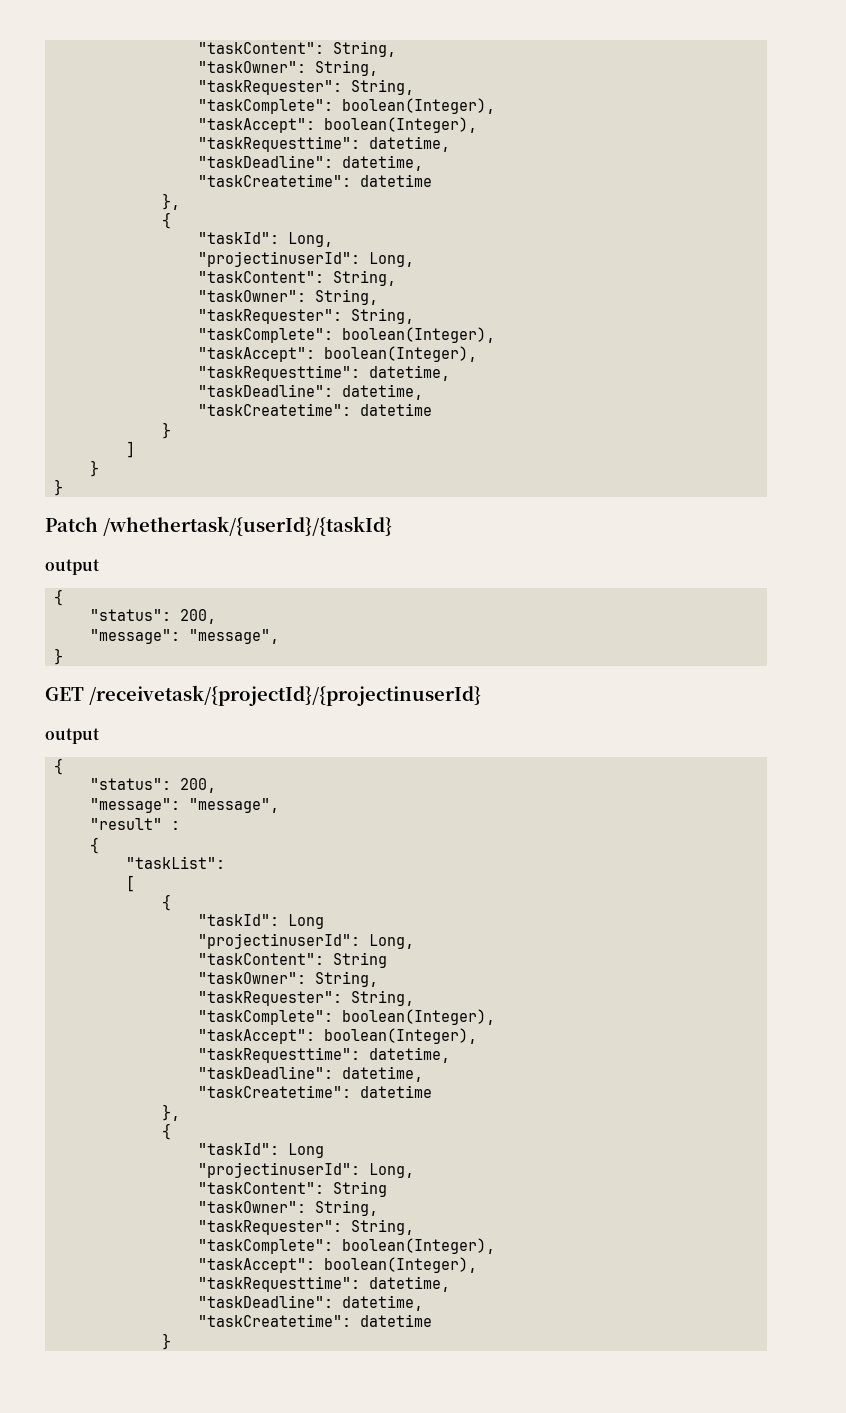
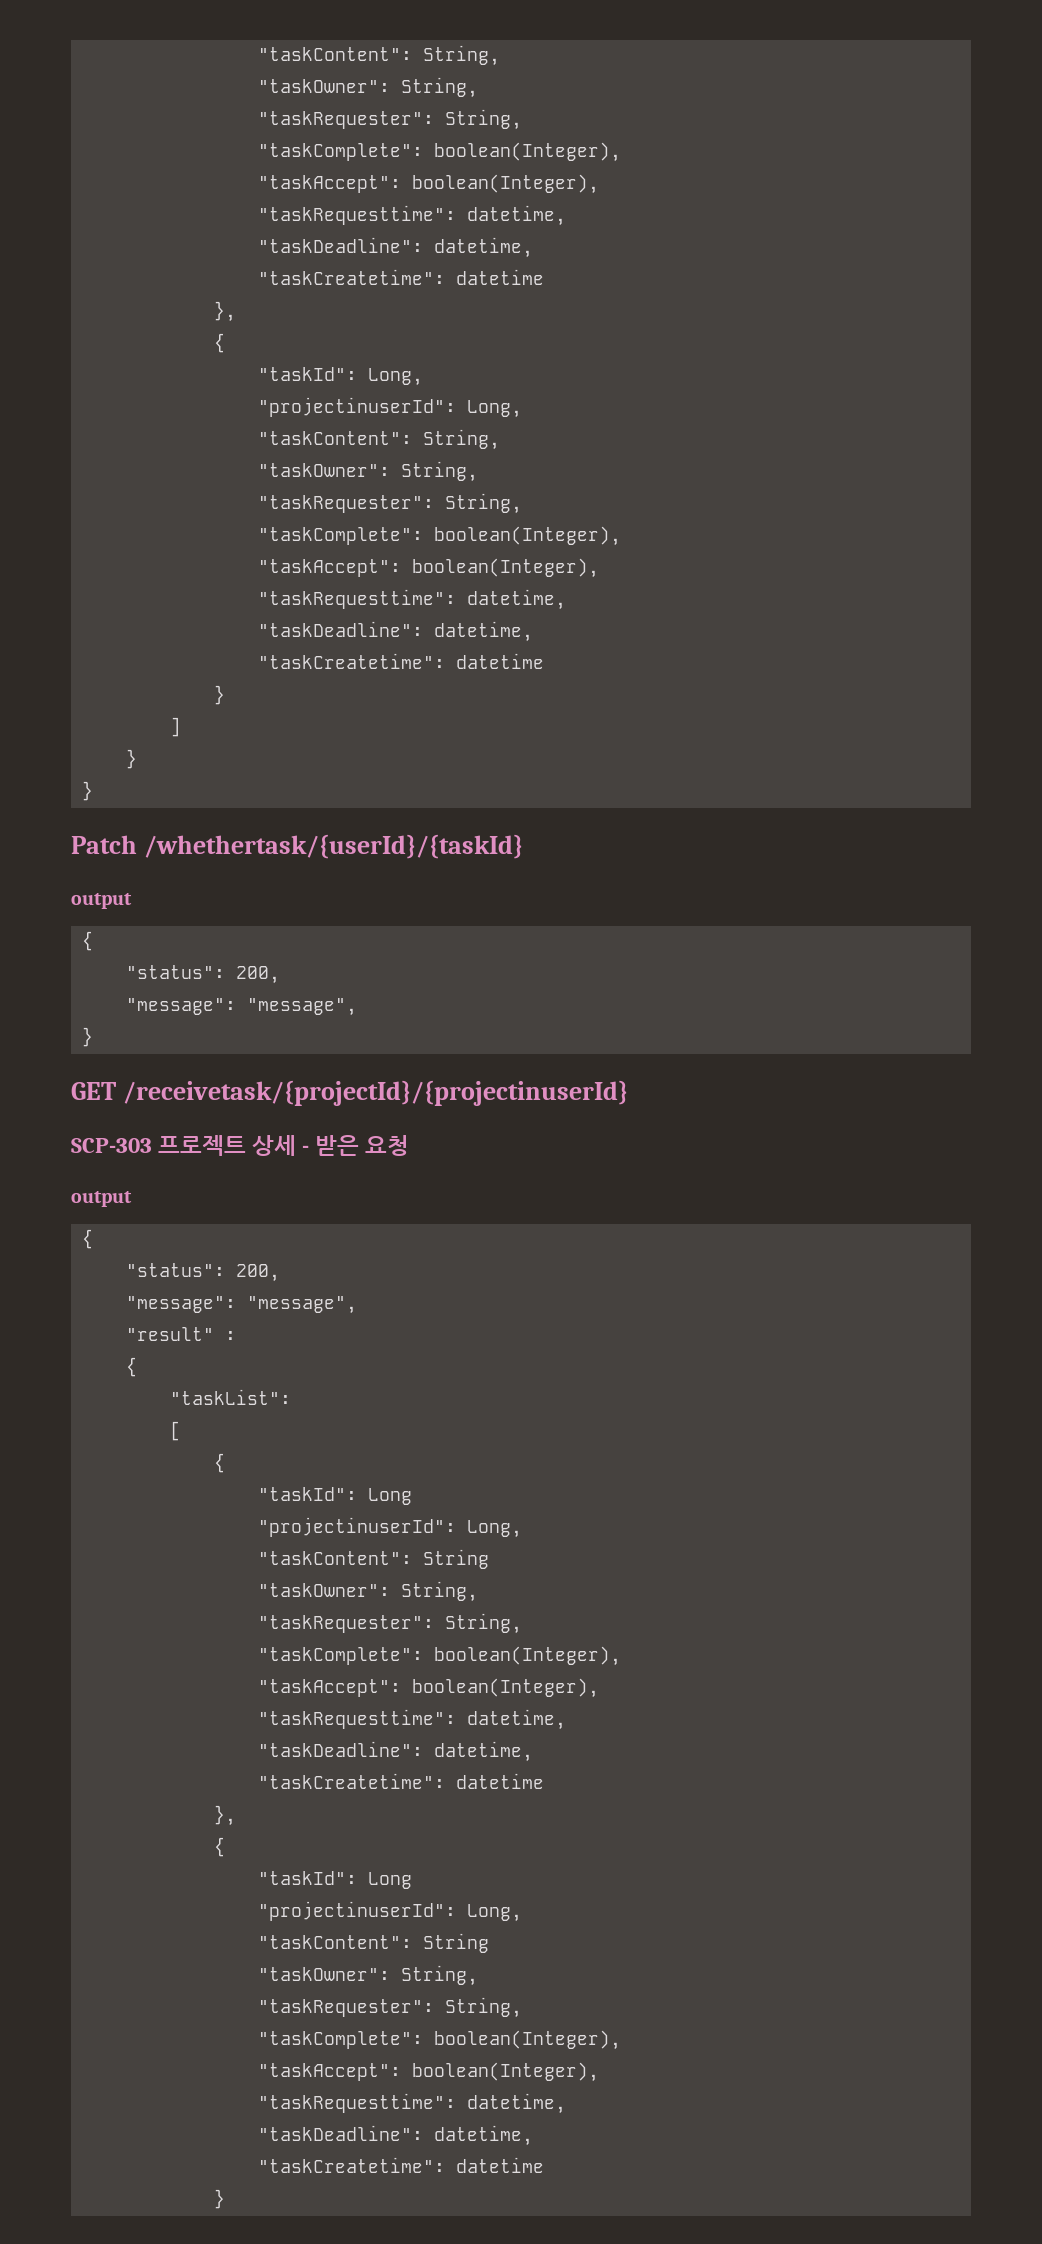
+ SCP-303 프로젝트 상세 - 받은 요청

